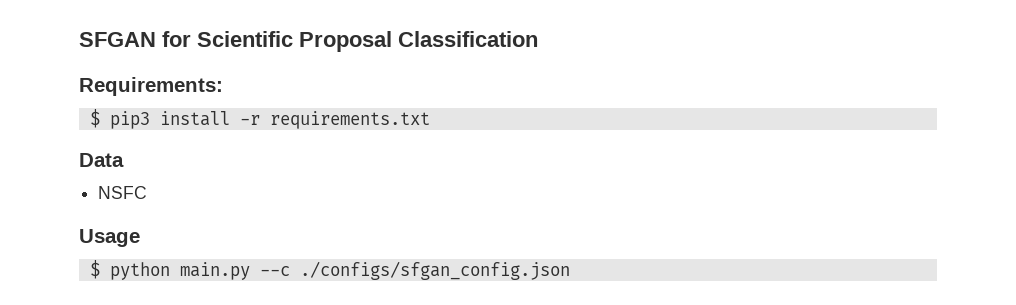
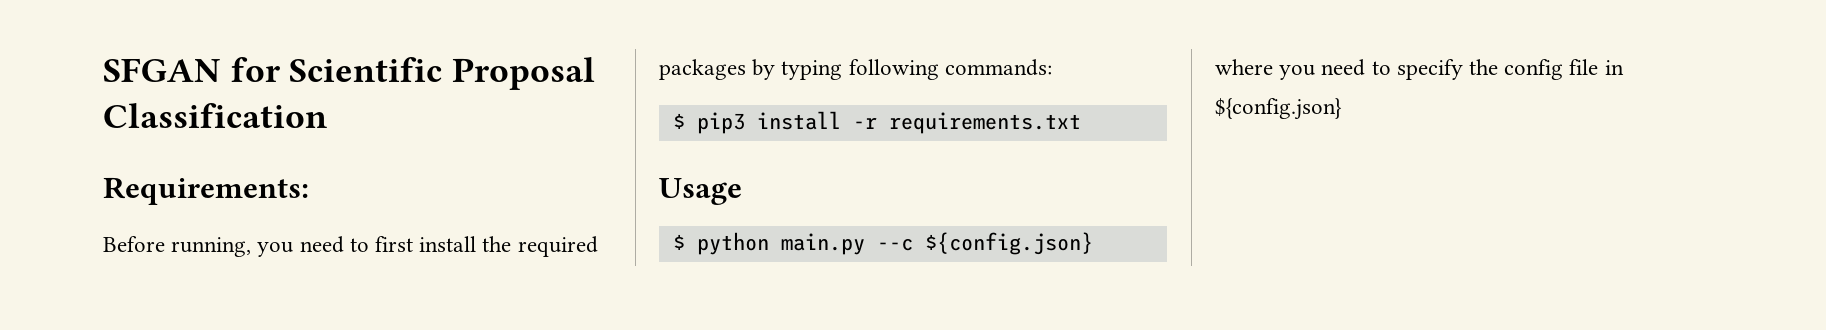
+ Before running, you need to first install the required packages by typing following commands:
- Data
- NSFC
- $ python main.py --c ./configs/sfgan_config.json
+ $ python main.py --c ${config.json}
+ where you need to specify the config file in ${config.json}

